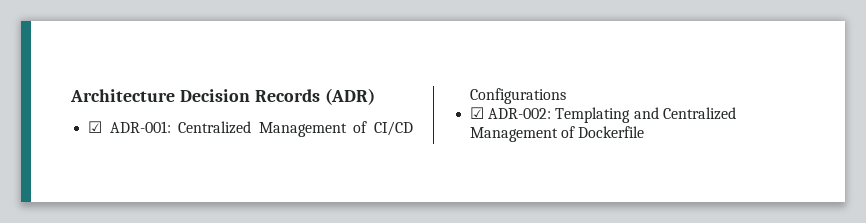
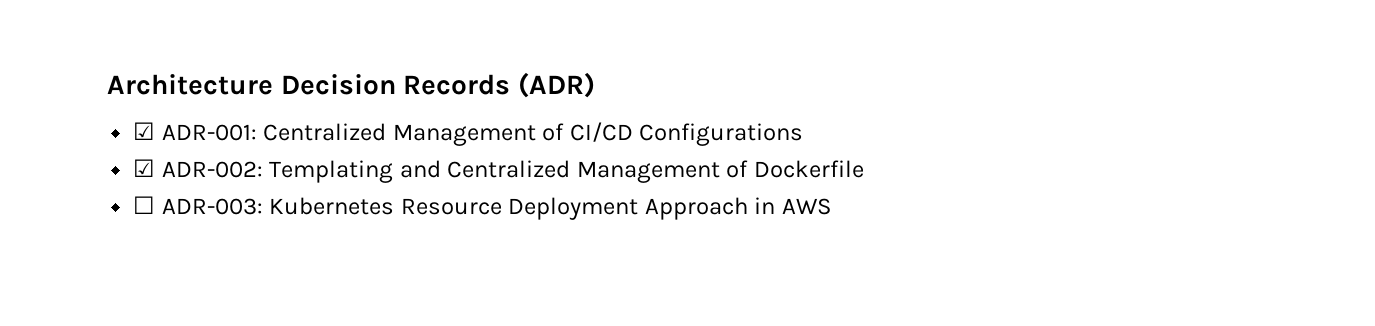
+ ☐ ADR-003: Kubernetes Resource Deployment Approach in AWS

